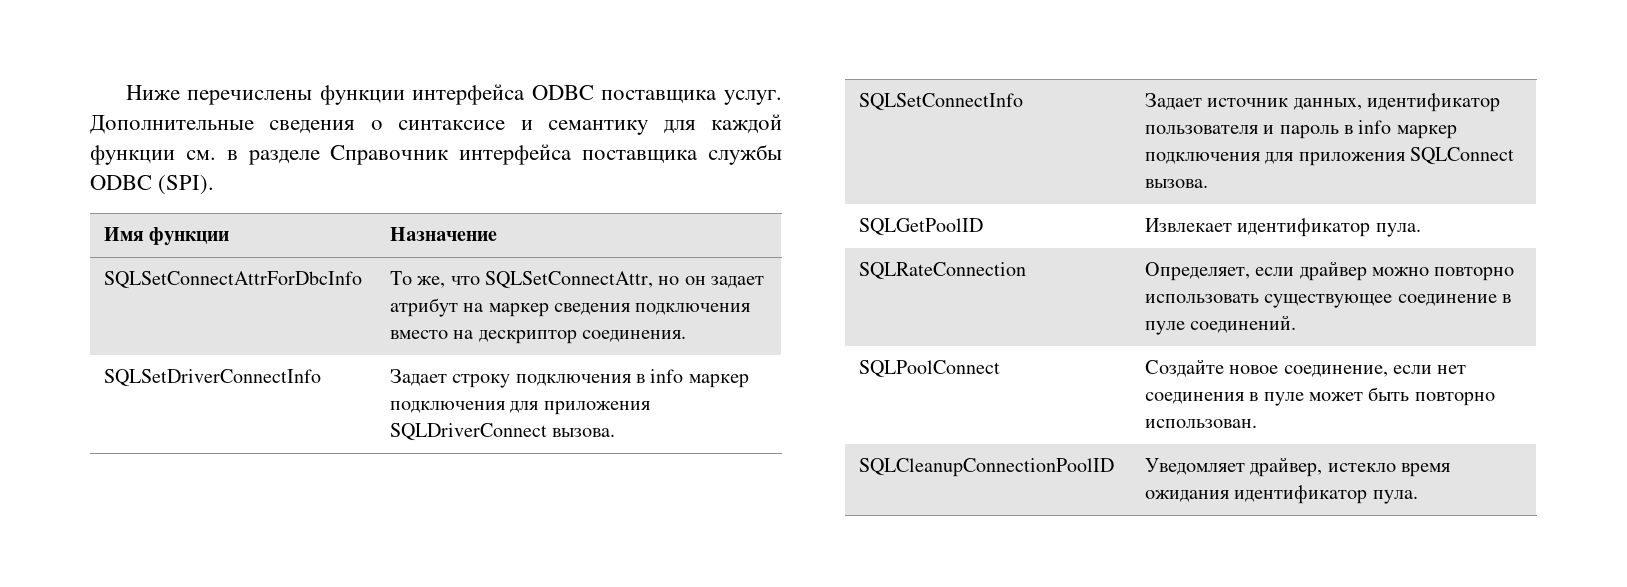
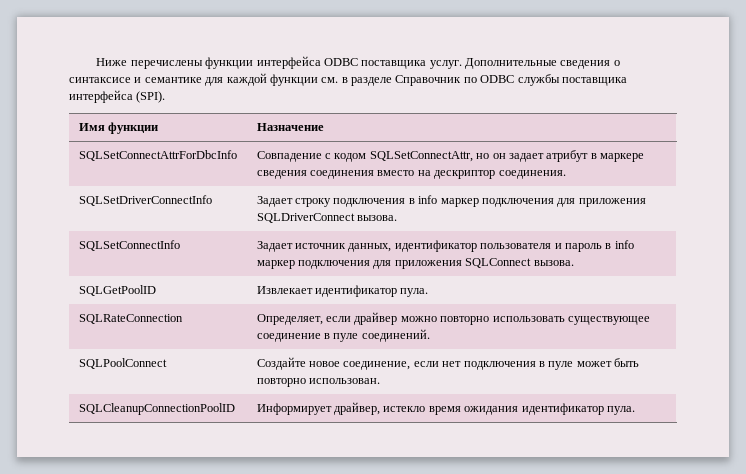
- Дополнительные сведения о синтаксисе и семантику для каждой функции см. в разделе Справочник интерфейса поставщика службы ODBC (SPI).
+ Дополнительные сведения о синтаксисе и семантике для каждой функции см. в разделе Справочник по ODBC службы поставщика интерфейса (SPI).
- SQLSetConnectAttrForDbcInfo | То же, что SQLSetConnectAttr, но он задает атрибут на маркер сведения подключения вместо на дескриптор соединения.
+ SQLSetConnectAttrForDbcInfo | Совпадение с кодом SQLSetConnectAttr, но он задает атрибут в маркере сведения соединения вместо на дескриптор соединения.
- SQLPoolConnect | Создайте новое соединение, если нет соединения в пуле может быть повторно использован.
+ SQLPoolConnect | Создайте новое соединение, если нет подключения в пуле может быть повторно использован.
- SQLCleanupConnectionPoolID | Уведомляет драйвер, истекло время ожидания идентификатор пула.
+ SQLCleanupConnectionPoolID | Информирует драйвер, истекло время ожидания идентификатор пула.

